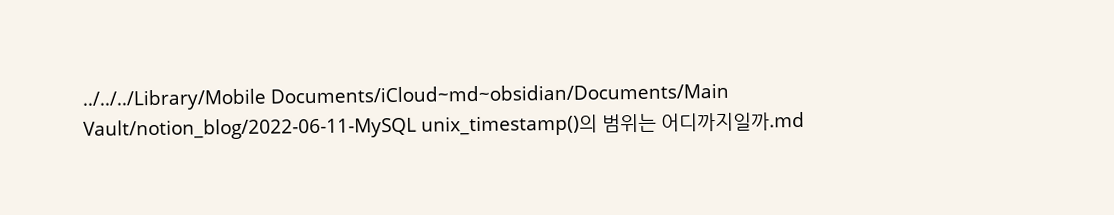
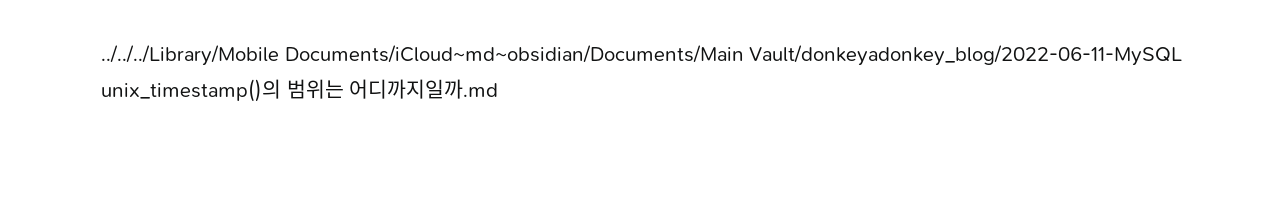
- ../../../Library/Mobile Documents/iCloud~md~obsidian/Documents/Main Vault/notion_blog/2022-06-11-MySQL unix_timestamp()의 범위는 어디까지일까.md
+ ../../../Library/Mobile Documents/iCloud~md~obsidian/Documents/Main Vault/donkeyadonkey_blog/2022-06-11-MySQL unix_timestamp()의 범위는 어디까지일까.md

